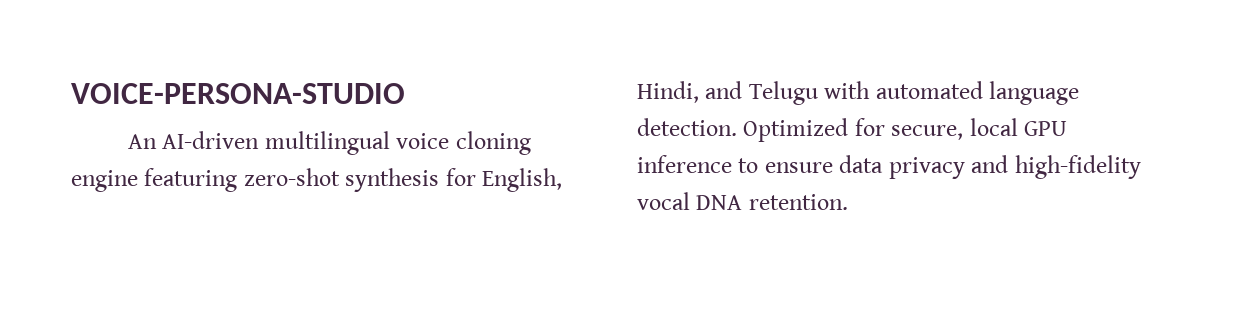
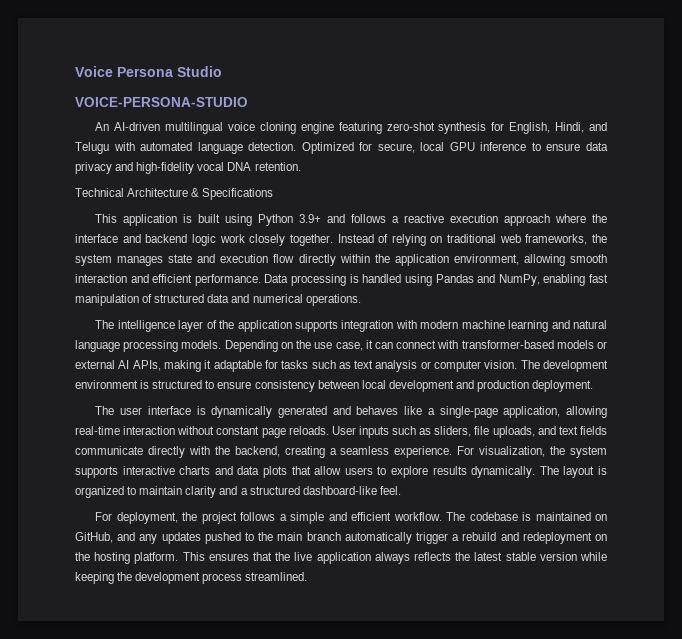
+ Voice Persona Studio
+ Technical Architecture & Specifications
+ This application is built using Python 3.9+ and follows a reactive execution approach where the interface and backend logic work closely together. Instead of relying on traditional web frameworks, the system manages state and execution flow directly within the application environment, allowing smooth interaction and efficient performance. Data processing is handled using Pandas and NumPy, enabling fast manipulation of structured data and numerical operations.
+ The intelligence layer of the application supports integration with modern machine learning and natural language processing models. Depending on the use case, it can connect with transformer-based models or external AI APIs, making it adaptable for tasks such as text analysis or computer vision. The development environment is structured to ensure consistency between local development and production deployment.
+ The user interface is dynamically generated and behaves like a single-page application, allowing real-time interaction without constant page reloads. User inputs such as sliders, file uploads, and text fields communicate directly with the backend, creating a seamless experience. For visualization, the system supports interactive charts and data plots that allow users to explore results dynamically. The layout is organized to maintain clarity and a structured dashboard-like feel.
+ For deployment, the project follows a simple and efficient workflow. The codebase is maintained on GitHub, and any updates pushed to the main branch automatically trigger a rebuild and redeployment on the hosting platform. This ensures that the live application always reflects the latest stable version while keeping the development process streamlined.

